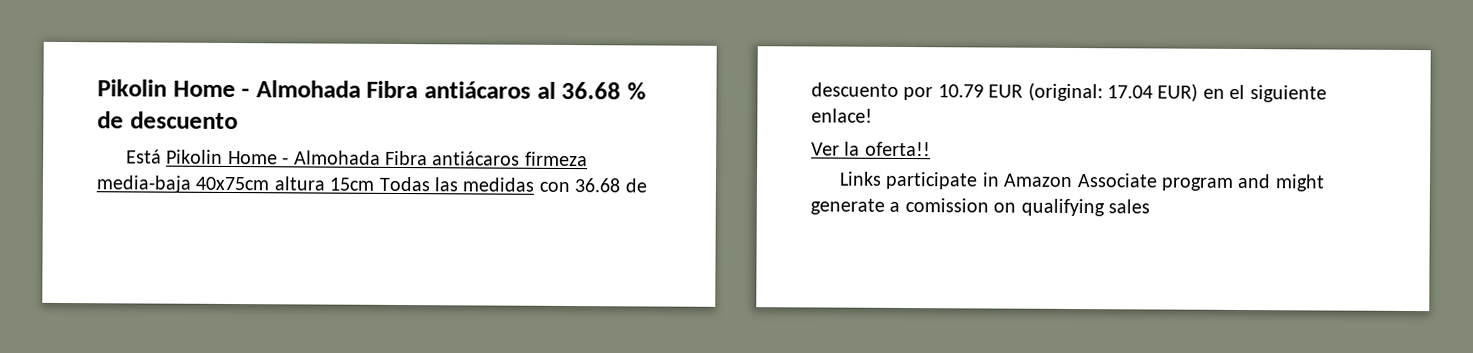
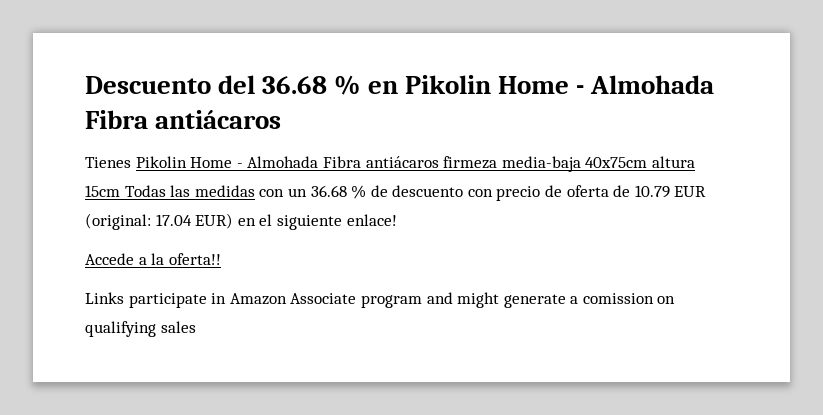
- Pikolin Home - Almohada Fibra antiácaros al 36.68 % de descuento
- Está Pikolin Home - Almohada Fibra antiácaros firmeza media-baja 40x75cm altura 15cm Todas las medidas con 36.68 de descuento por 10.79 EUR (original: 17.04 EUR) en el siguiente enlace!
+ Descuento del 36.68 % en Pikolin Home - Almohada Fibra antiácaros
+ Tienes Pikolin Home - Almohada Fibra antiácaros firmeza media-baja 40x75cm altura 15cm Todas las medidas con un 36.68 % de descuento con precio de oferta de 10.79 EUR (original: 17.04 EUR) en el siguiente enlace!
- Ver la oferta!!
+ Accede a la oferta!!

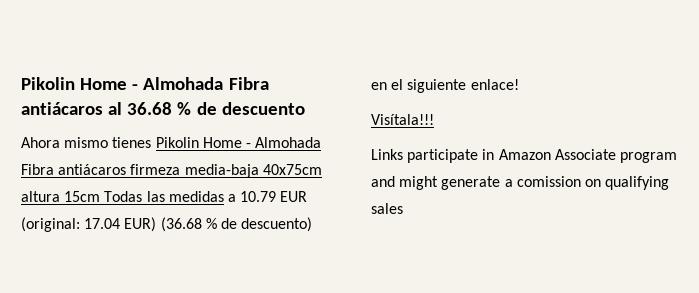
- Descuento del 36.68 % en Pikolin Home - Almohada Fibra antiácaros
- Tienes Pikolin Home - Almohada Fibra antiácaros firmeza media-baja 40x75cm altura 15cm Todas las medidas con un 36.68 % de descuento con precio de oferta de 10.79 EUR (original: 17.04 EUR) en el siguiente enlace!
+ Pikolin Home - Almohada Fibra antiácaros al 36.68 % de descuento
+ Ahora mismo tienes Pikolin Home - Almohada Fibra antiácaros firmeza media-baja 40x75cm altura 15cm Todas las medidas a 10.79 EUR (original: 17.04 EUR) (36.68 % de descuento) en el siguiente enlace!
- Accede a la oferta!!
+ Visítala!!!

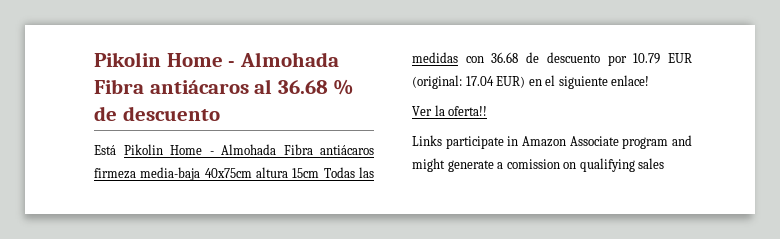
- Ahora mismo tienes Pikolin Home - Almohada Fibra antiácaros firmeza media-baja 40x75cm altura 15cm Todas las medidas a 10.79 EUR (original: 17.04 EUR) (36.68 % de descuento) en el siguiente enlace!
+ Está Pikolin Home - Almohada Fibra antiácaros firmeza media-baja 40x75cm altura 15cm Todas las medidas con 36.68 de descuento por 10.79 EUR (original: 17.04 EUR) en el siguiente enlace!
- Visítala!!!
+ Ver la oferta!!

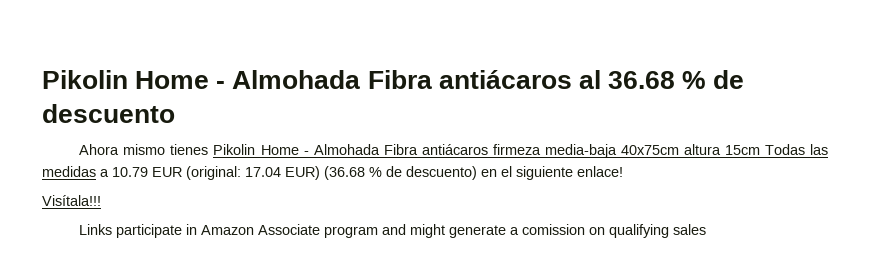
- Está Pikolin Home - Almohada Fibra antiácaros firmeza media-baja 40x75cm altura 15cm Todas las medidas con 36.68 de descuento por 10.79 EUR (original: 17.04 EUR) en el siguiente enlace!
+ Ahora mismo tienes Pikolin Home - Almohada Fibra antiácaros firmeza media-baja 40x75cm altura 15cm Todas las medidas a 10.79 EUR (original: 17.04 EUR) (36.68 % de descuento) en el siguiente enlace!
- Ver la oferta!!
+ Visítala!!!

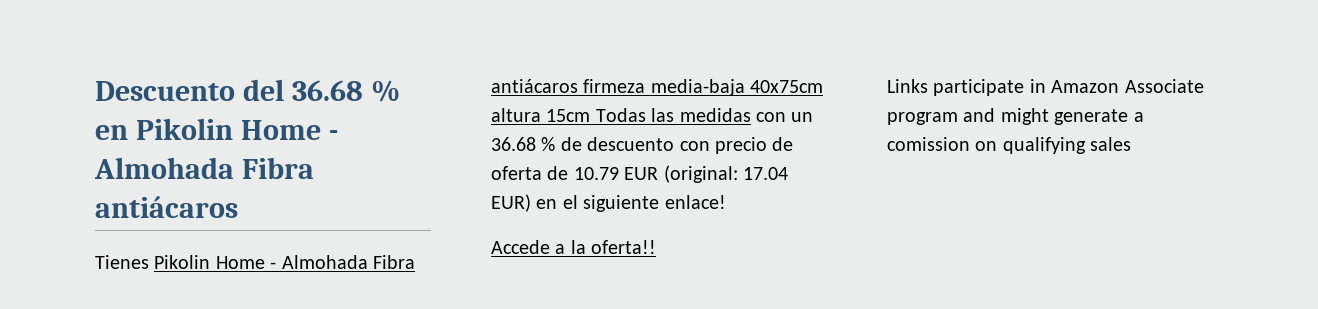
- Pikolin Home - Almohada Fibra antiácaros al 36.68 % de descuento
- Ahora mismo tienes Pikolin Home - Almohada Fibra antiácaros firmeza media-baja 40x75cm altura 15cm Todas las medidas a 10.79 EUR (original: 17.04 EUR) (36.68 % de descuento) en el siguiente enlace!
+ Descuento del 36.68 % en Pikolin Home - Almohada Fibra antiácaros
+ Tienes Pikolin Home - Almohada Fibra antiácaros firmeza media-baja 40x75cm altura 15cm Todas las medidas con un 36.68 % de descuento con precio de oferta de 10.79 EUR (original: 17.04 EUR) en el siguiente enlace!
- Visítala!!!
+ Accede a la oferta!!

